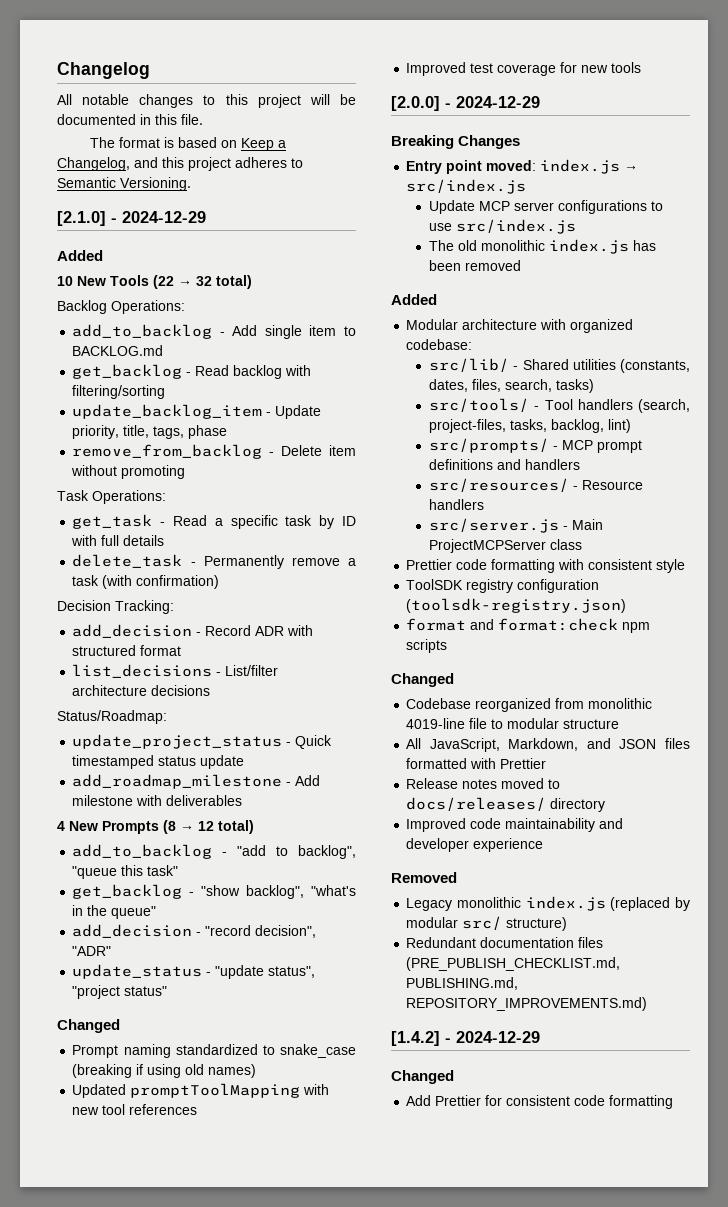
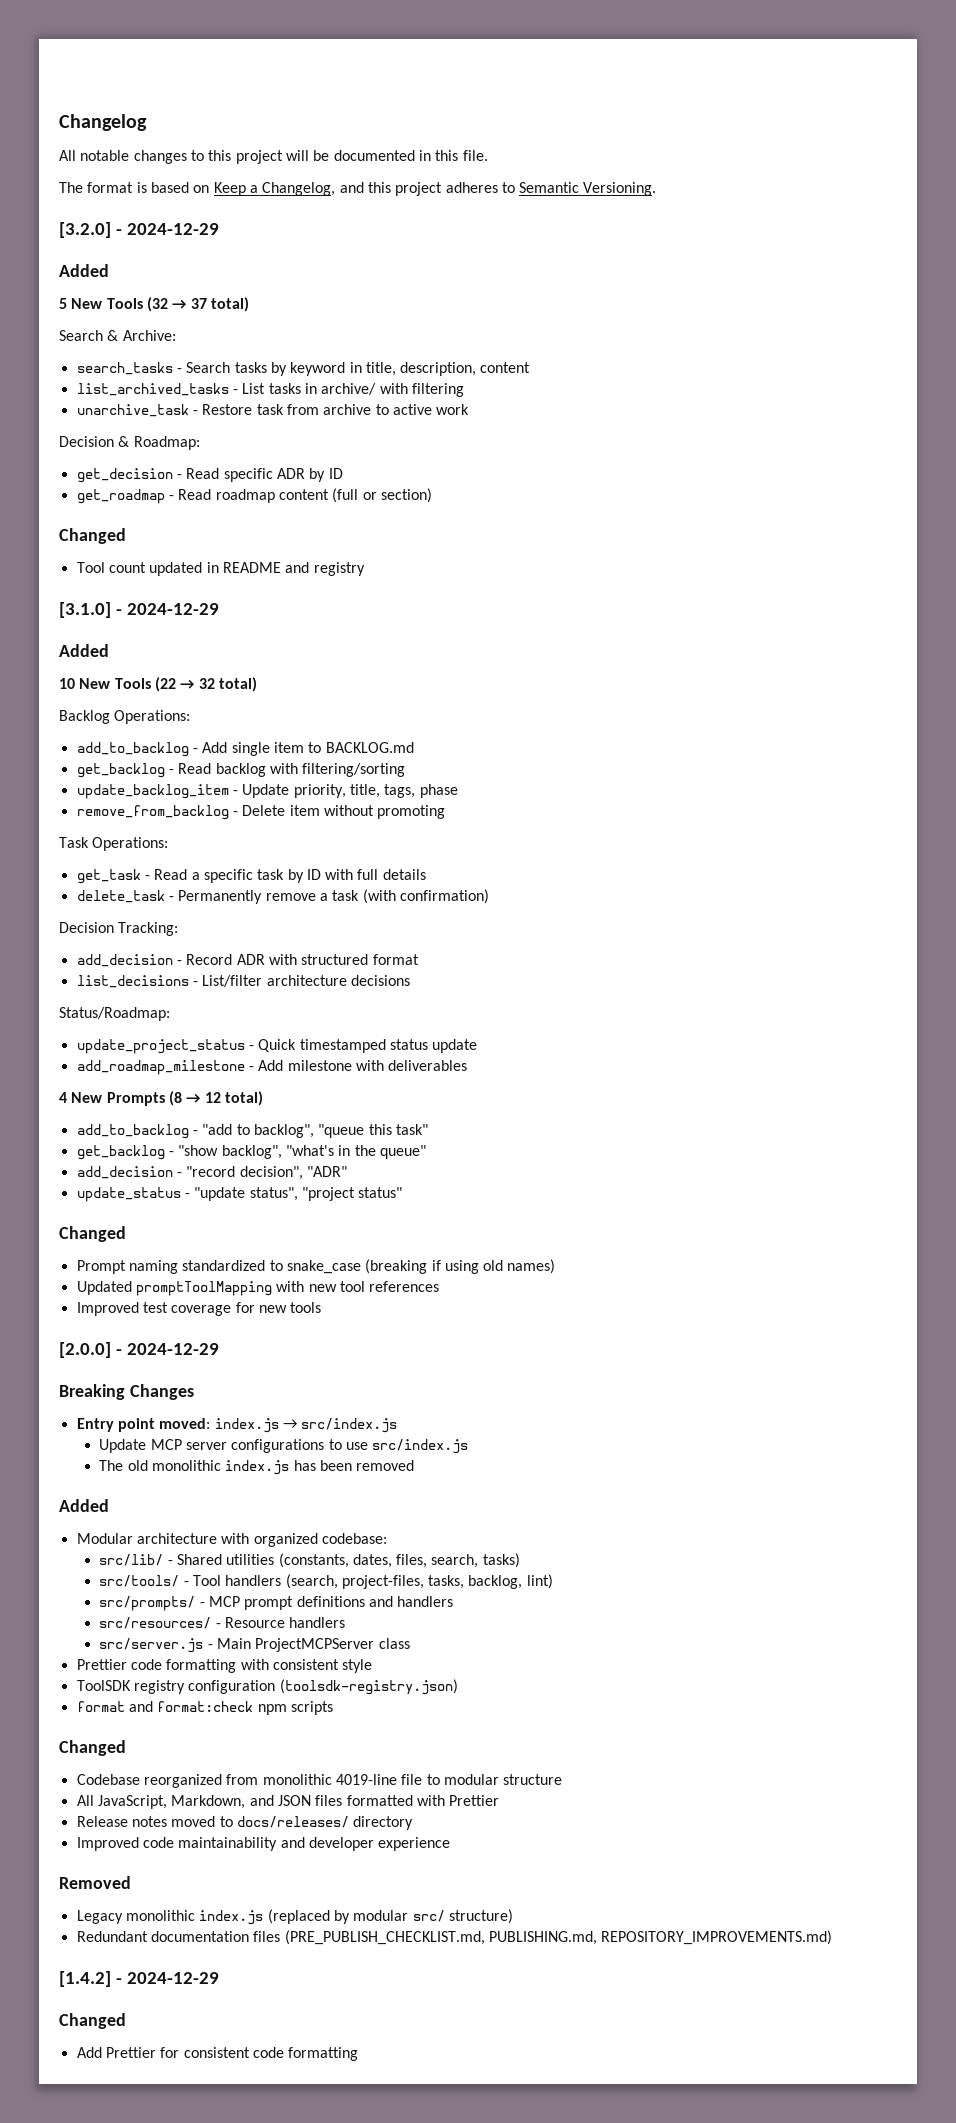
- [2.1.0] - 2024-12-29
+ [3.2.0] - 2024-12-29
+ Added
+ 5 New Tools (32 → 37 total)
+ Search & Archive:
+ search_tasks - Search tasks by keyword in title, description, content
+ list_archived_tasks - List tasks in archive/ with filtering
+ unarchive_task - Restore task from archive to active work
+ Decision & Roadmap:
+ get_decision - Read specific ADR by ID
+ get_roadmap - Read roadmap content (full or section)
+ Changed
+ Tool count updated in README and registry
+ [3.1.0] - 2024-12-29

